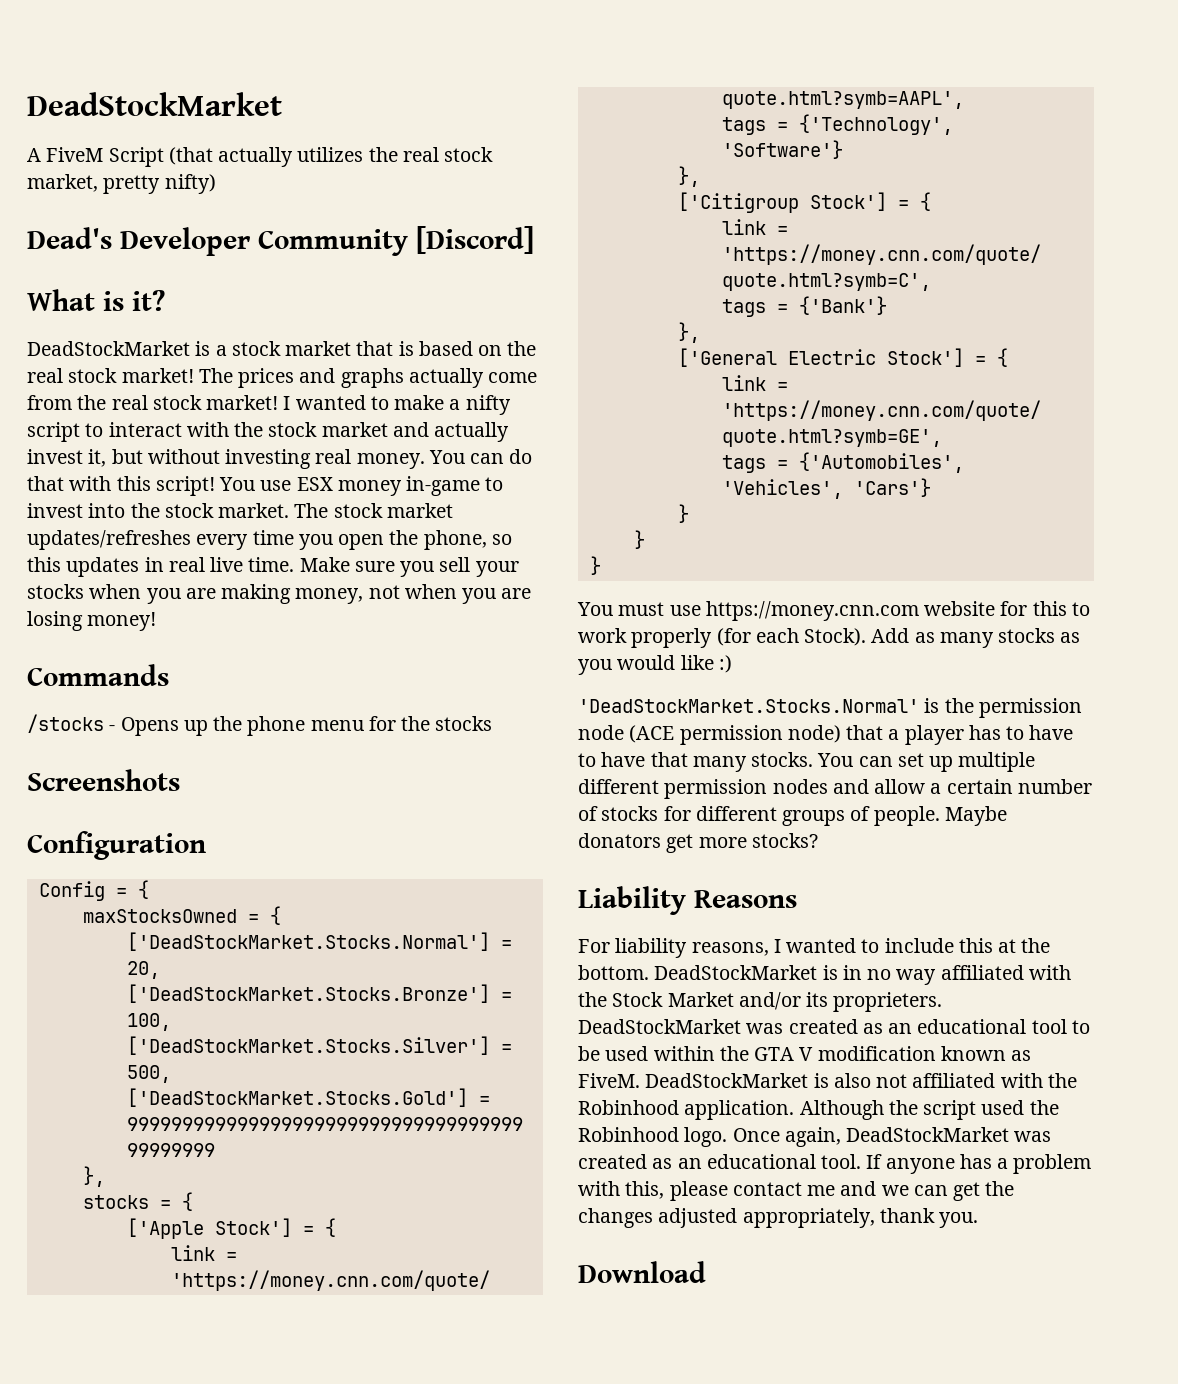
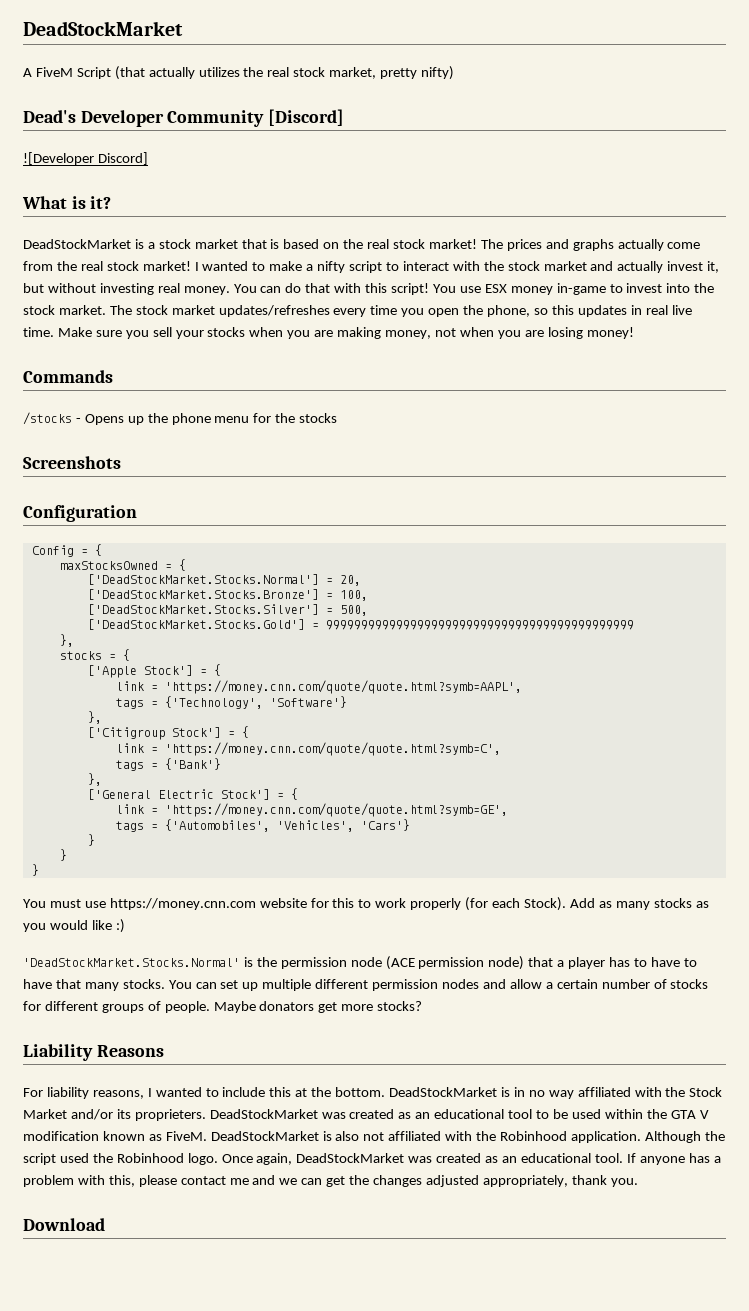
+ ![Developer Discord]

